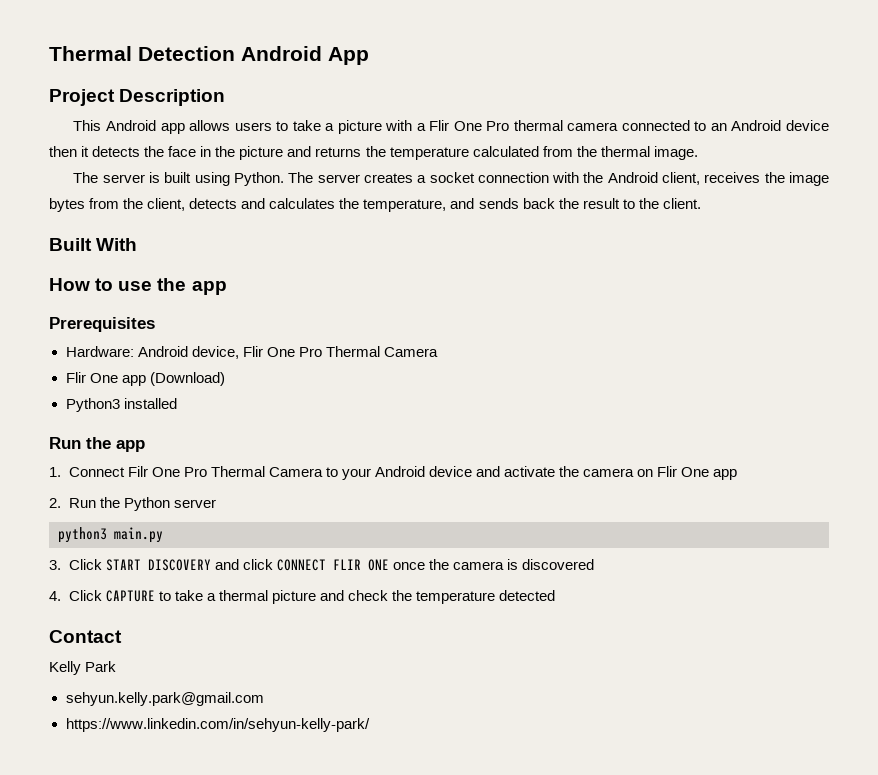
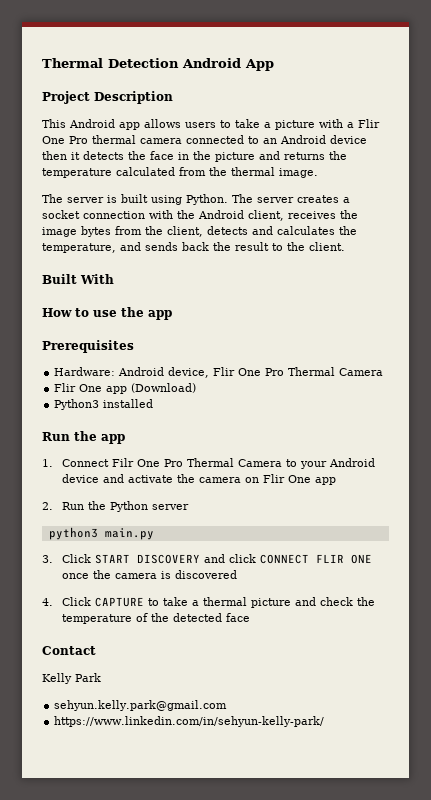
- 4. Click CAPTURE to take a thermal picture and check the temperature detected
+ 4. Click CAPTURE to take a thermal picture and check the temperature of the detected face

